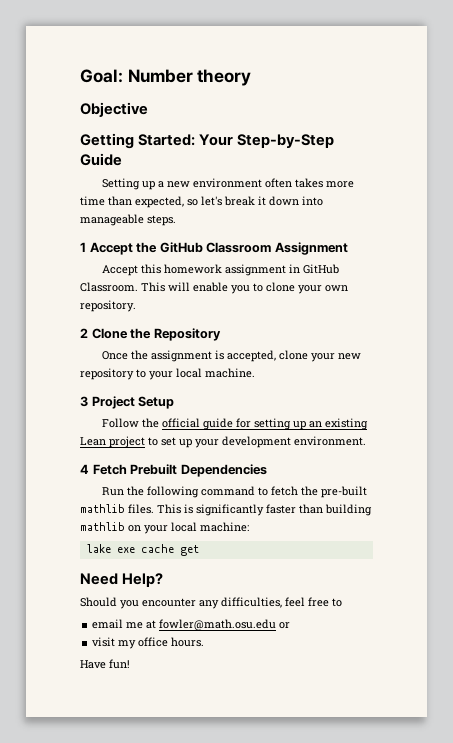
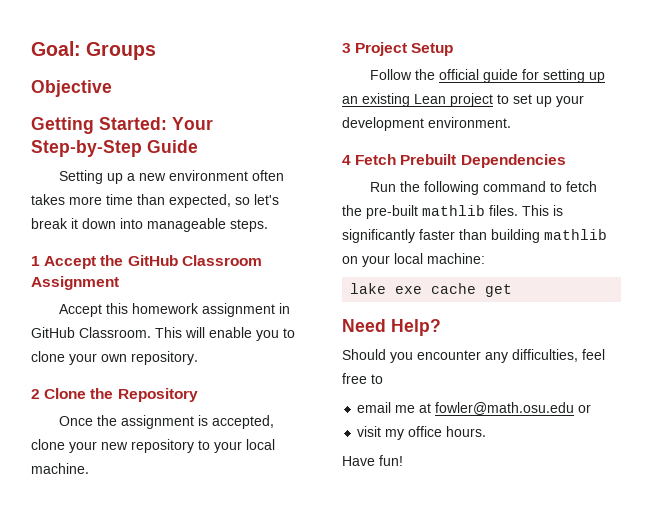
- Goal: Number theory
+ Goal: Groups

